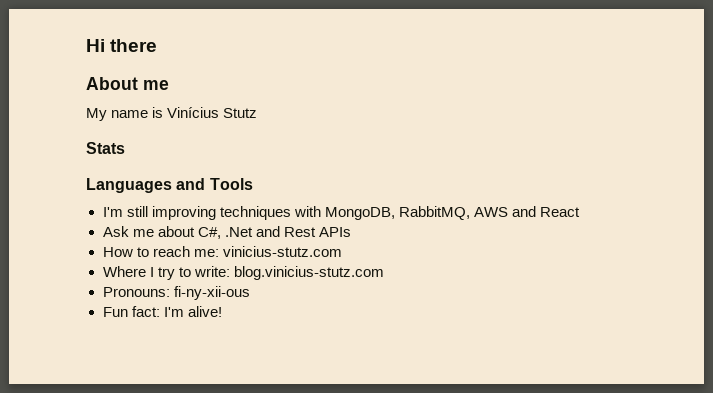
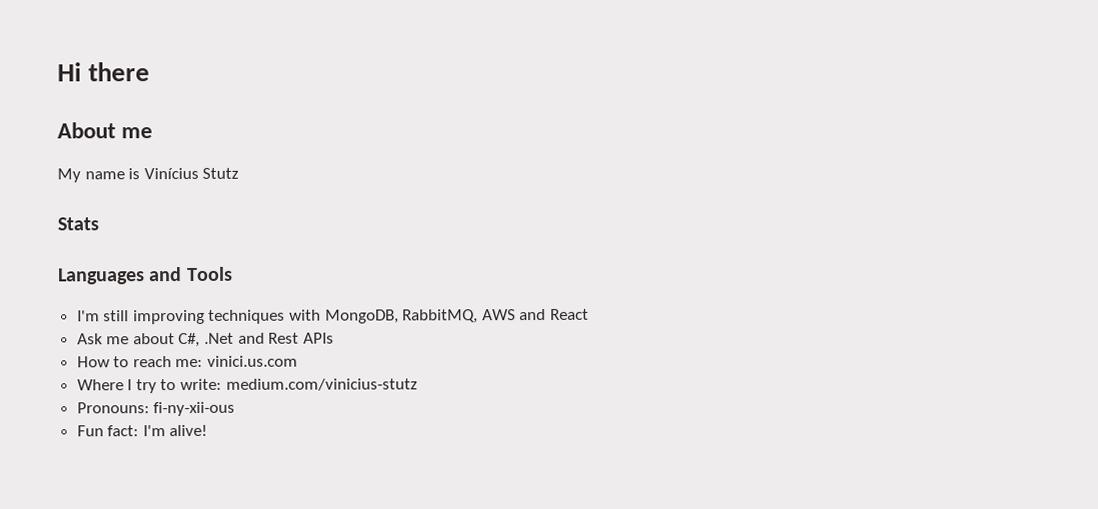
- How to reach me: vinicius-stutz.com
+ How to reach me: vinici.us.com
- Where I try to write: blog.vinicius-stutz.com
+ Where I try to write: medium.com/vinicius-stutz

